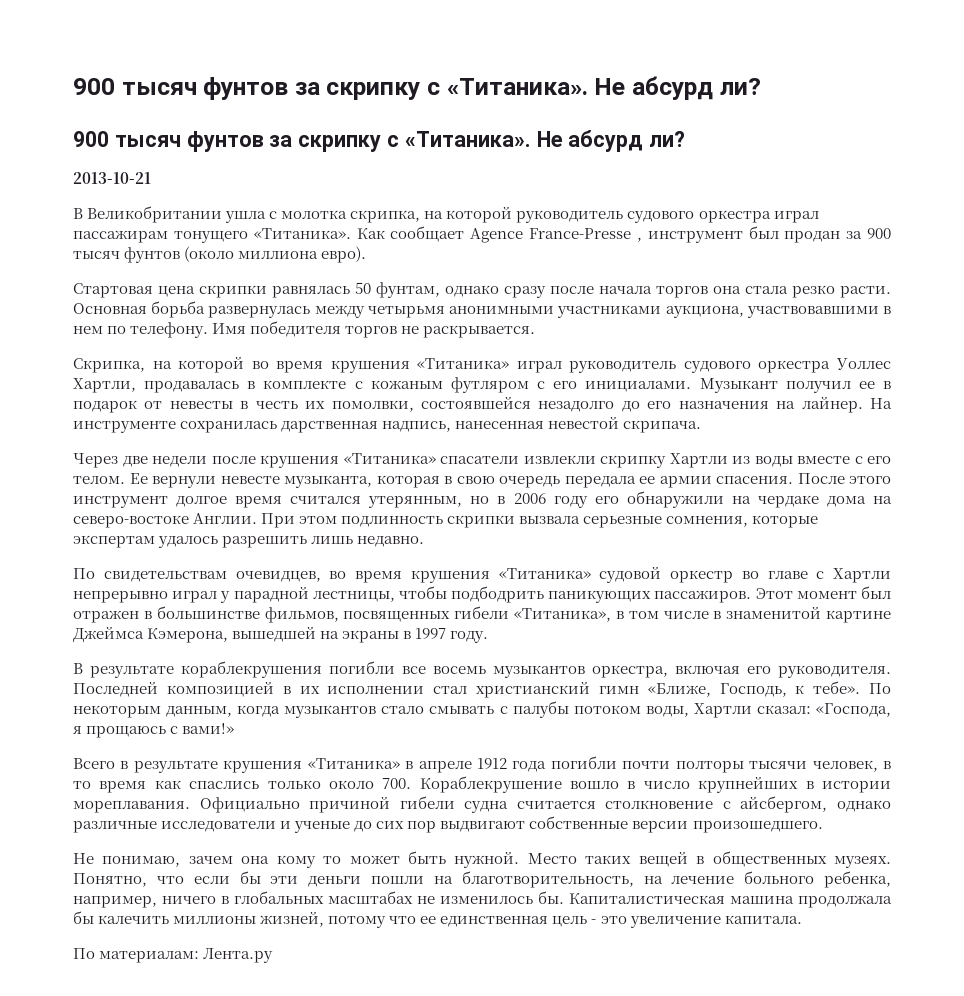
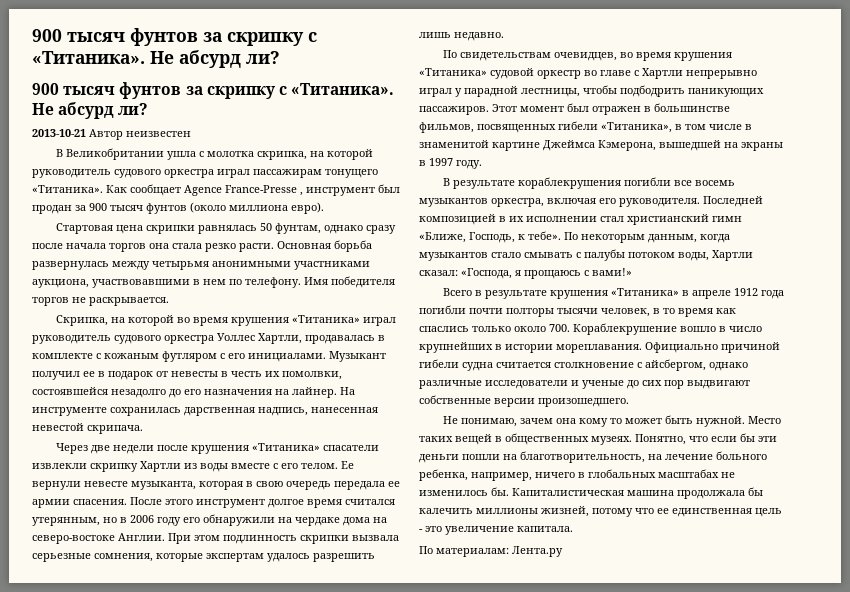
- 2013-10-21
+ 2013-10-21 Автор неизвестен

